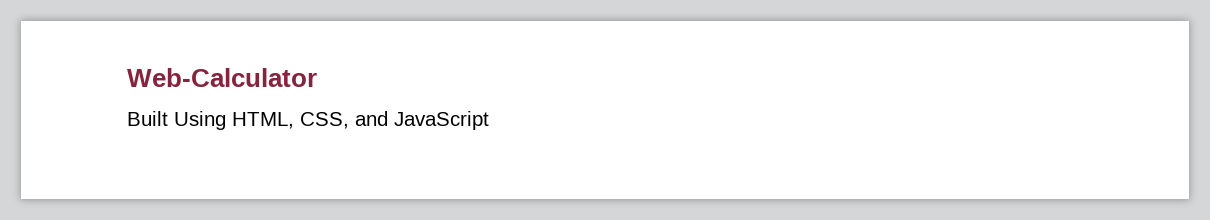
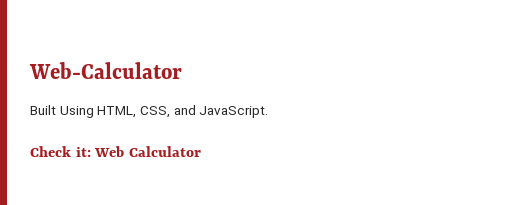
- Built Using HTML, CSS, and JavaScript
+ Built Using HTML, CSS, and JavaScript.
+ Check it: Web Calculator

